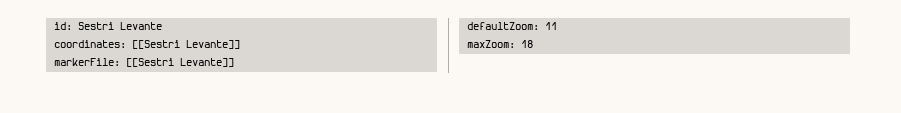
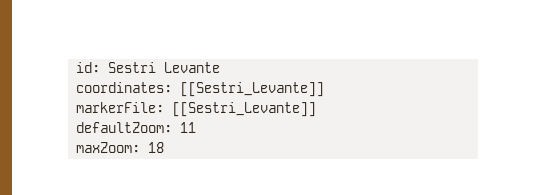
- coordinates: [[Sestri Levante]]
+ coordinates: [[Sestri_Levante]]
- markerFile: [[Sestri Levante]]
+ markerFile: [[Sestri_Levante]]

